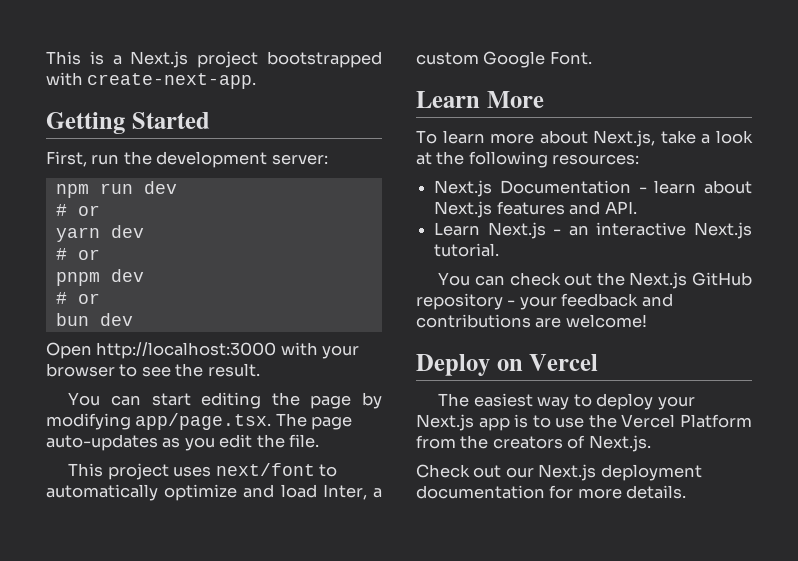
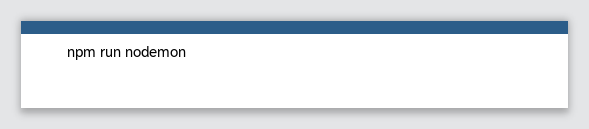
- This is a Next.js project bootstrapped with create-next-app.
- Getting Started
- First, run the development server:
- npm run dev
- # or
- yarn dev
- # or
- pnpm dev
- # or
- bun dev
- Open http://localhost:3000 with your browser to see the result.
- You can start editing the page by modifying app/page.tsx. The page auto-updates as you edit the file.
- This project uses next/font to automatically optimize and load Inter, a custom Google Font.
- Learn More
- To learn more about Next.js, take a look at the following resources:
- Next.js Documentation - learn about Next.js features and API.
- Learn Next.js - an interactive Next.js tutorial.
- You can check out the Next.js GitHub repository - your feedback and contributions are welcome!
- Deploy on Vercel
- The easiest way to deploy your Next.js app is to use the Vercel Platform from the creators of Next.js.
- Check out our Next.js deployment documentation for more details.
+ npm run nodemon

